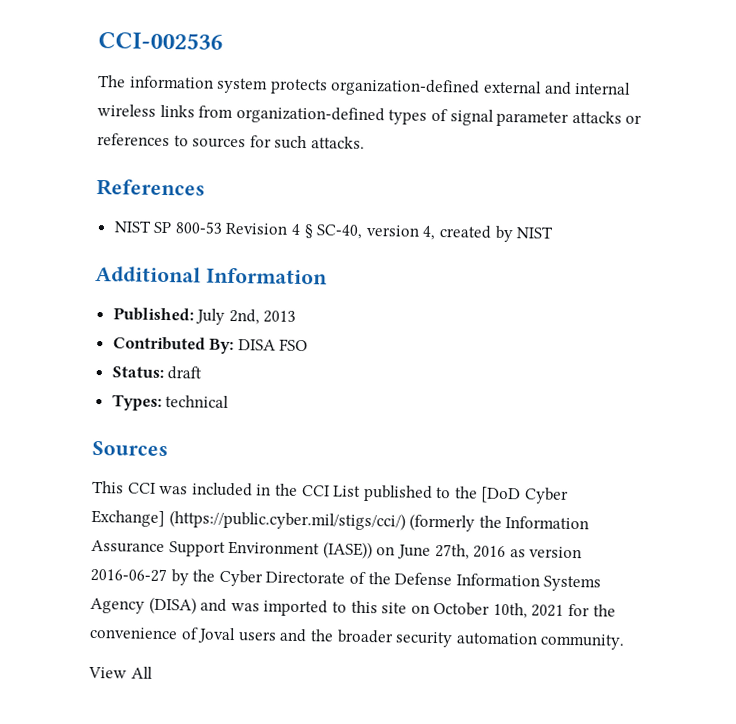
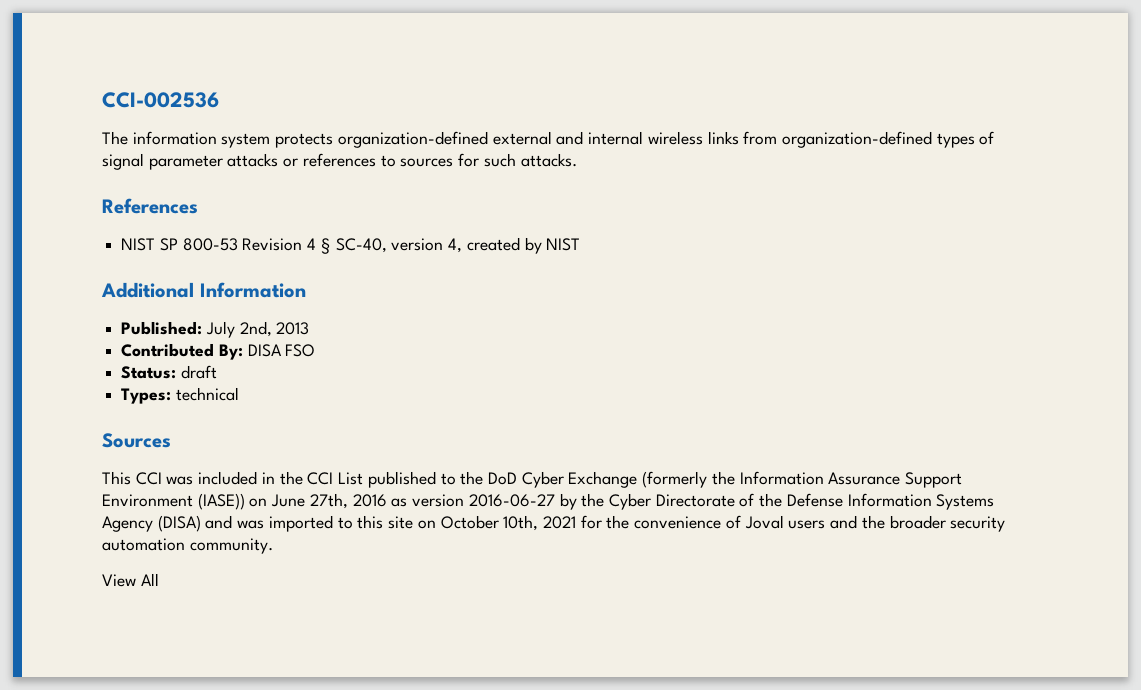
- This CCI was included in the CCI List published to the [DoD Cyber Exchange] (https://public.cyber.mil/stigs/cci/) (formerly the Information Assurance Support Environment (IASE)) on June 27th, 2016 as version 2016-06-27 by the Cyber Directorate of the Defense Information Systems Agency (DISA) and was imported to this site on October 10th, 2021 for the convenience of Joval users and the broader security automation community.
+ This CCI was included in the CCI List published to the DoD Cyber Exchange (formerly the Information Assurance Support Environment (IASE)) on June 27th, 2016 as version 2016-06-27 by the Cyber Directorate of the Defense Information Systems Agency (DISA) and was imported to this site on October 10th, 2021 for the convenience of Joval users and the broader security automation community.

